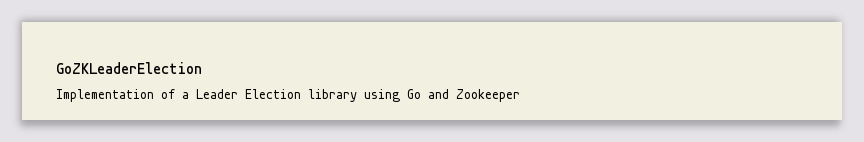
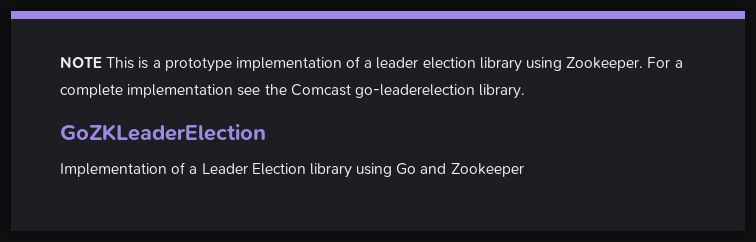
+ NOTE This is a prototype implementation of a leader election library using Zookeeper. For a complete implementation see the Comcast go-leaderelection library.

